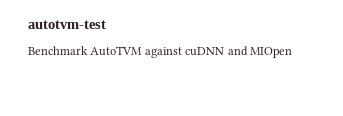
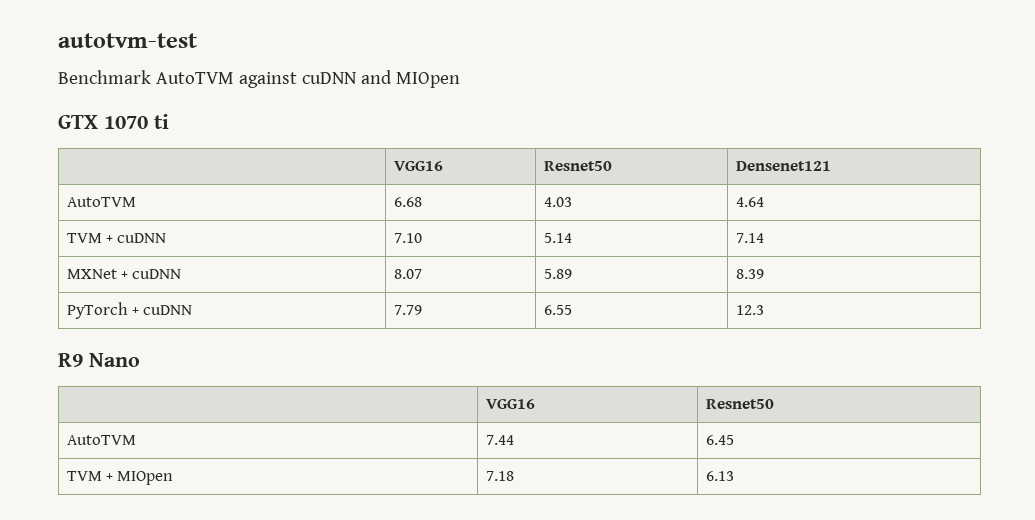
+ GTX 1070 ti
+ | VGG16 | Resnet50 | Densenet121
+ AutoTVM | 6.68 | 4.03 | 4.64
+ TVM + cuDNN | 7.10 | 5.14 | 7.14
+ MXNet + cuDNN | 8.07 | 5.89 | 8.39
+ PyTorch + cuDNN | 7.79 | 6.55 | 12.3
+ R9 Nano
+ | VGG16 | Resnet50
+ AutoTVM | 7.44 | 6.45
+ TVM + MIOpen | 7.18 | 6.13

